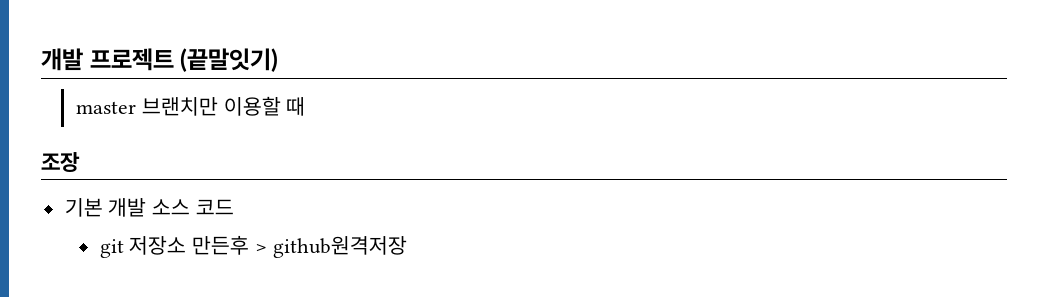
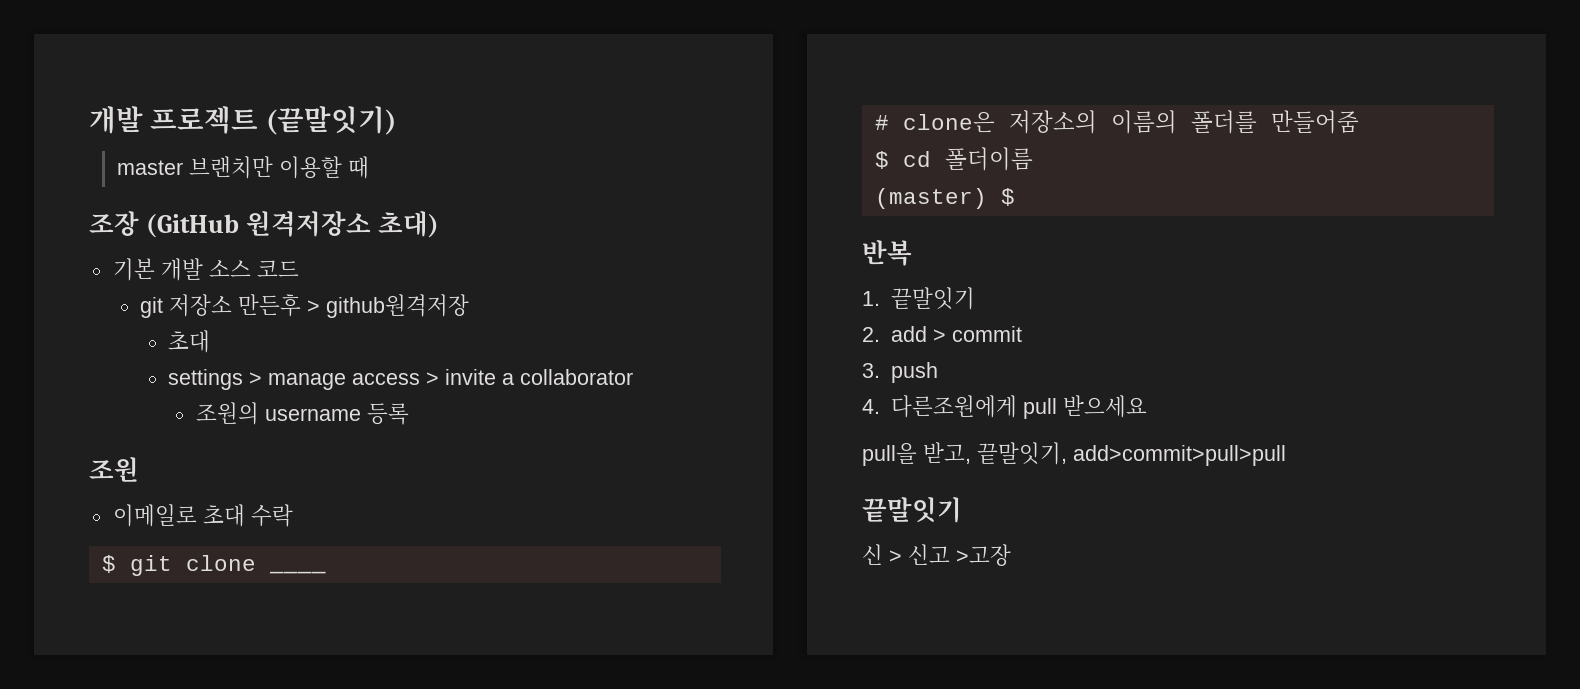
- 조장
+ 조장 (GitHub 원격저장소 초대)
  git 저장소 만든후 > github원격저장
+ 초대
+ settings > manage access > invite a collaborator
+ 조원의 username 등록
+ 조원
+ 이메일로 초대 수락
+ $ git clone ____
+ # clone은 저장소의 이름의 폴더를 만들어줌
+ $ cd 폴더이름
+ (master) $
+ 반복
+ 1. 끝말잇기
+ 2. add > commit
+ 3. push
+ 4. 다른조원에게 pull 받으세요
+ pull을 받고, 끝말잇기, add>commit>pull>pull
+ 끝말잇기
+ 신 > 신고 >고장

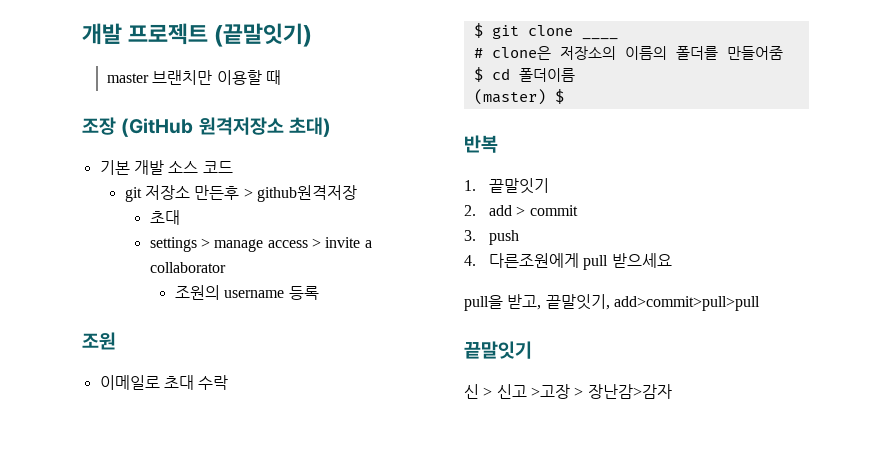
- 신 > 신고 >고장
+ 신 > 신고 >고장 > 장난감>감자

